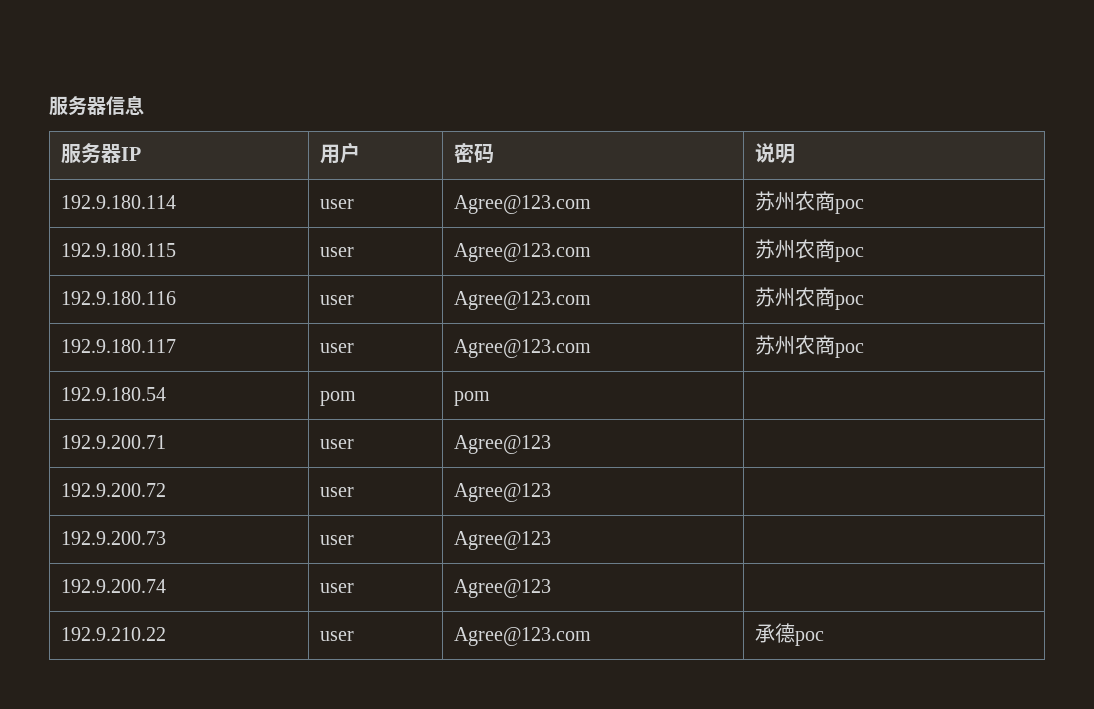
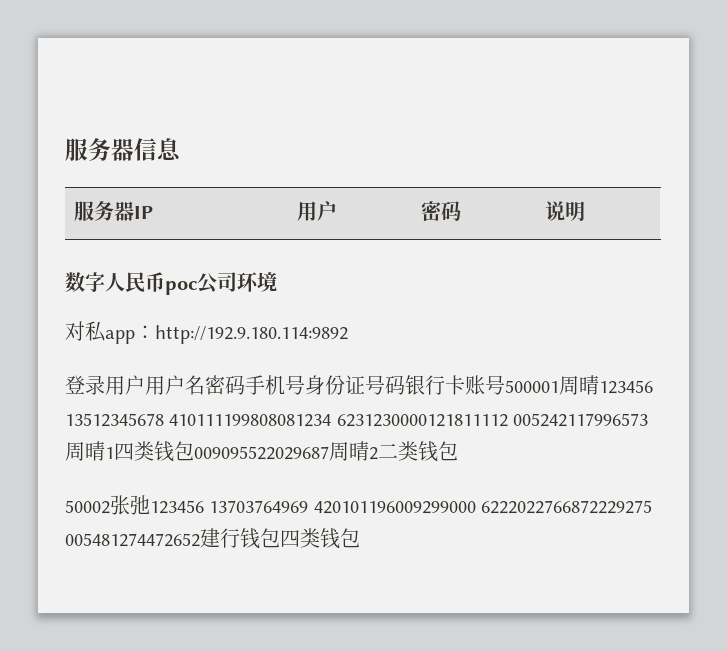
- 192.9.180.114 | user | Agree@123.com | 苏州农商poc
- 192.9.180.115 | user | Agree@123.com | 苏州农商poc
- 192.9.180.116 | user | Agree@123.com | 苏州农商poc
- 192.9.180.117 | user | Agree@123.com | 苏州农商poc
- 192.9.180.54 | pom | pom |
- 192.9.200.71 | user | Agree@123 |
- 192.9.200.72 | user | Agree@123 |
- 192.9.200.73 | user | Agree@123 |
- 192.9.200.74 | user | Agree@123 |
- 192.9.210.22 | user | Agree@123.com | 承德poc
+ 数字人民币poc公司环境
+ 对私app：http://192.9.180.114:9892
+ 登录用户用户名密码手机号身份证号码银行卡账号500001周晴123456 13512345678 410111199808081234 6231230000121811112 005242117996573周晴1四类钱包009095522029687周晴2二类钱包
+ 50002张弛123456 13703764969 420101196009299000 6222022766872229275 005481274472652建行钱包四类钱包

